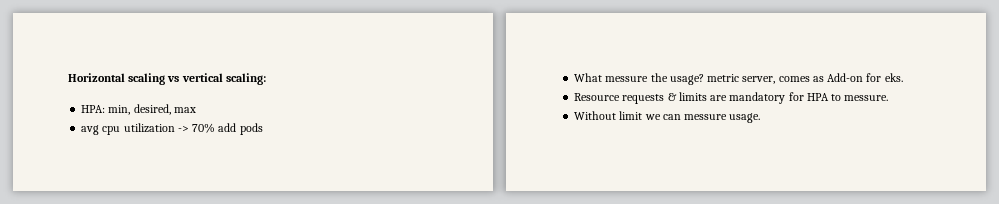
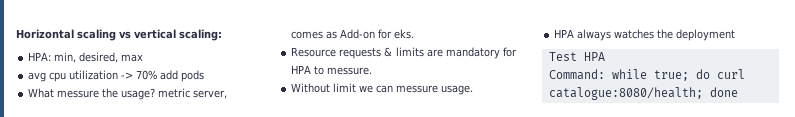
+ HPA always watches the deployment
+ Test HPA
+ Command: while true; do curl catalogue:8080/health; done

